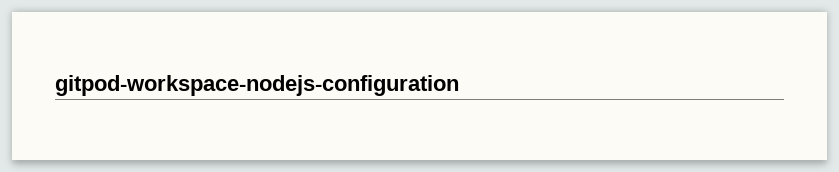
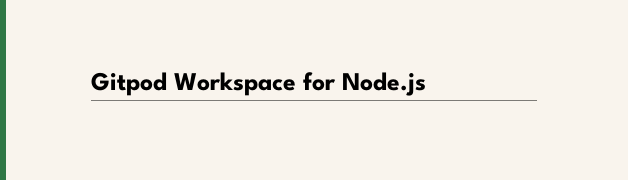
- gitpod-workspace-nodejs-configuration
+ Gitpod Workspace for Node.js

